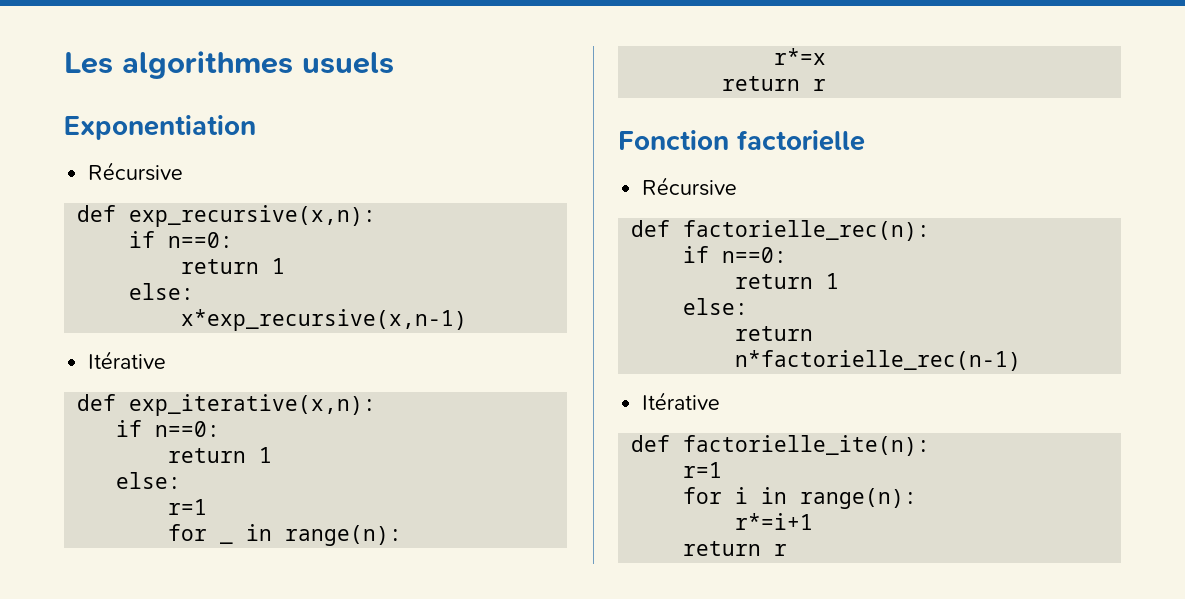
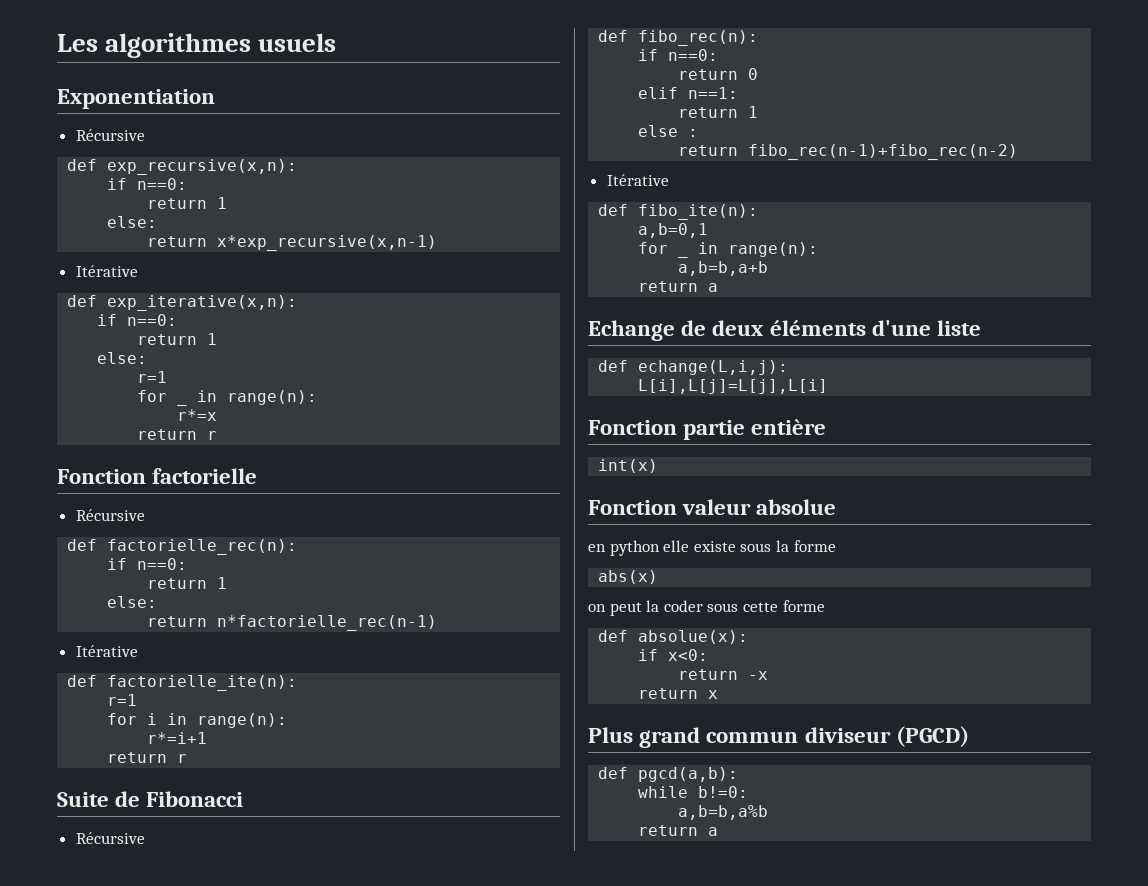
- x*exp_recursive(x,n-1)
+ return x*exp_recursive(x,n-1)
+ Suite de Fibonacci
+ Récursive
+ def fibo_rec(n):
+ if n==0:
+ return 0
+ elif n==1:
+ return 1
+ else :
+ return fibo_rec(n-1)+fibo_rec(n-2)
+ Itérative
+ def fibo_ite(n):
+ a,b=0,1
+ for _ in range(n):
+ a,b=b,a+b
+ return a
+ Echange de deux éléments d'une liste
+ def echange(L,i,j):
+ L[i],L[j]=L[j],L[i]
+ Fonction partie entière
+ int(x)
+ Fonction valeur absolue
+ en python elle existe sous la forme
+ abs(x)
+ on peut la coder sous cette forme
+ def absolue(x):
+ if x<0:
+ return -x
+ return x
+ Plus grand commun diviseur (PGCD)
+ def pgcd(a,b):
+ while b!=0:
+ a,b=b,a%b
+ return a

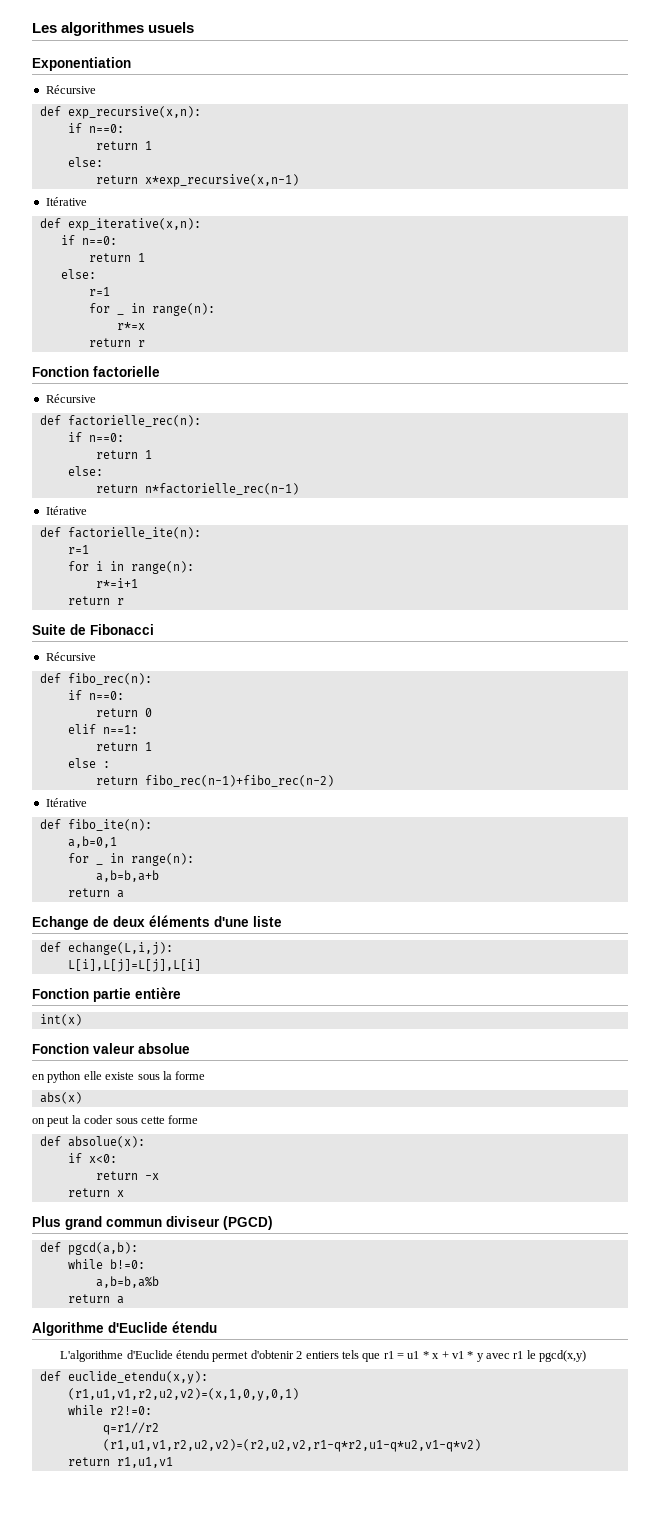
+ Algorithme d'Euclide étendu
+ L'algorithme d'Euclide étendu permet d'obtenir 2 entiers tels que r1 = u1 * x + v1 * y avec r1 le pgcd(x,y)
+ def euclide_etendu(x,y):
+ (r1,u1,v1,r2,u2,v2)=(x,1,0,y,0,1)
+ while r2!=0:
+ q=r1//r2
+ (r1,u1,v1,r2,u2,v2)=(r2,u2,v2,r1-q*r2,u1-q*u2,v1-q*v2)
+ return r1,u1,v1

